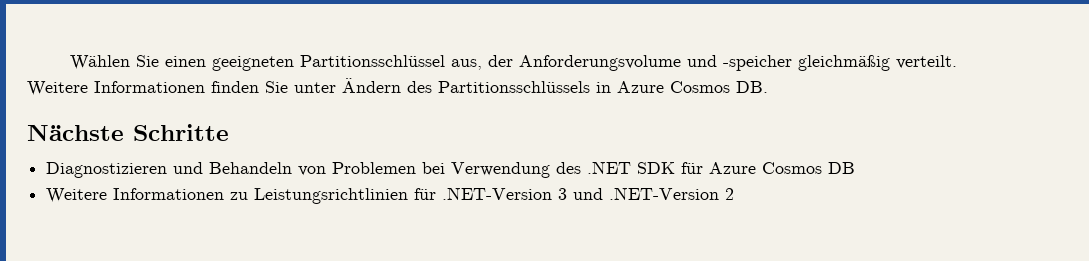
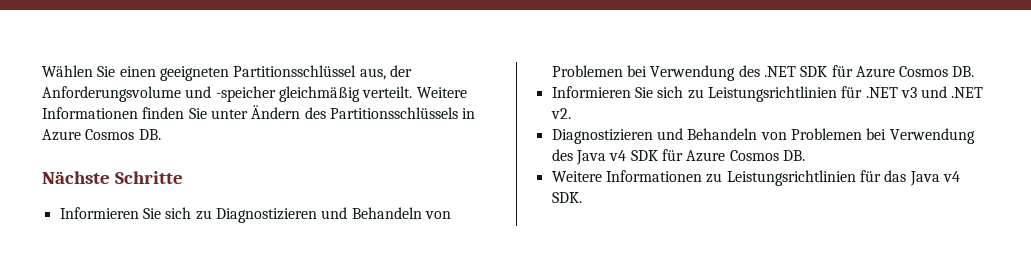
- Diagnostizieren und Behandeln von Problemen bei Verwendung des .NET SDK für Azure Cosmos DB
+ Informieren Sie sich zu Diagnostizieren und Behandeln von Problemen bei Verwendung des .NET SDK für Azure Cosmos DB.
+ Informieren Sie sich zu Leistungsrichtlinien für .NET v3 und .NET v2.
+ Diagnostizieren und Behandeln von Problemen bei Verwendung des Java v4 SDK für Azure Cosmos DB.
- Weitere Informationen zu Leistungsrichtlinien für .NET-Version 3 und .NET-Version 2
+ Weitere Informationen zu Leistungsrichtlinien für das Java v4 SDK.

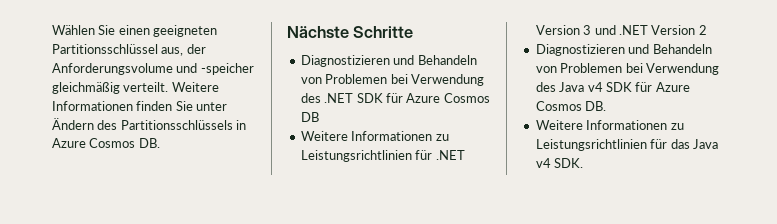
- Informieren Sie sich zu Diagnostizieren und Behandeln von Problemen bei Verwendung des .NET SDK für Azure Cosmos DB.
- Informieren Sie sich zu Leistungsrichtlinien für .NET v3 und .NET v2.
+ Diagnostizieren und Behandeln von Problemen bei Verwendung des .NET SDK für Azure Cosmos DB
+ Weitere Informationen zu Leistungsrichtlinien für .NET Version 3 und .NET Version 2

